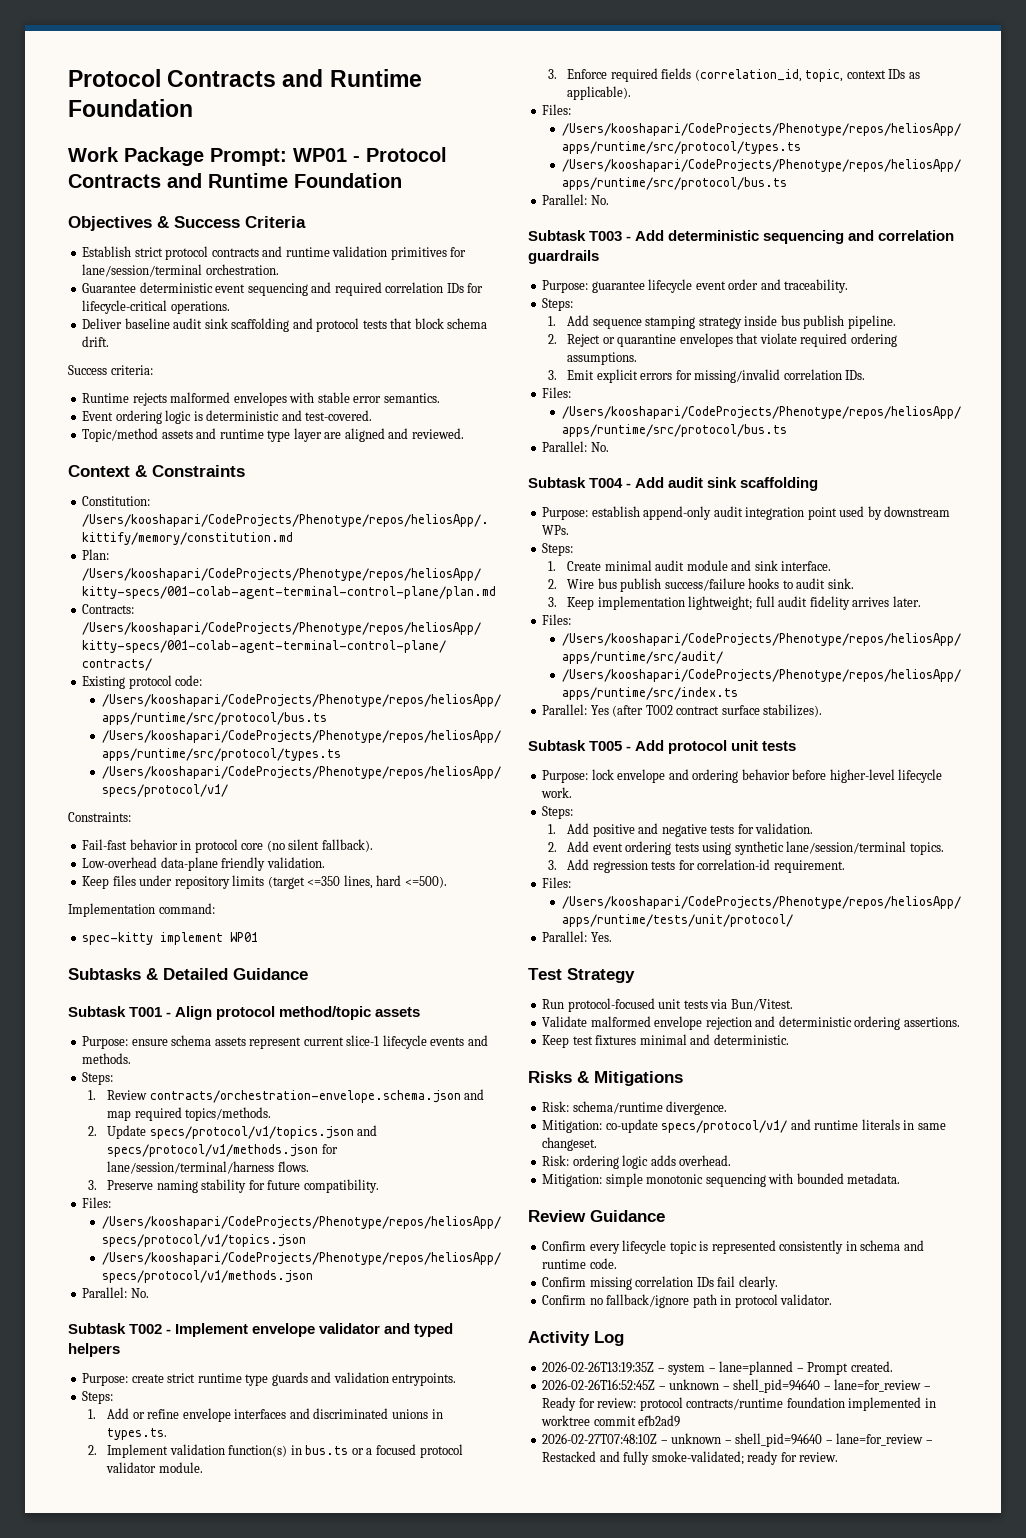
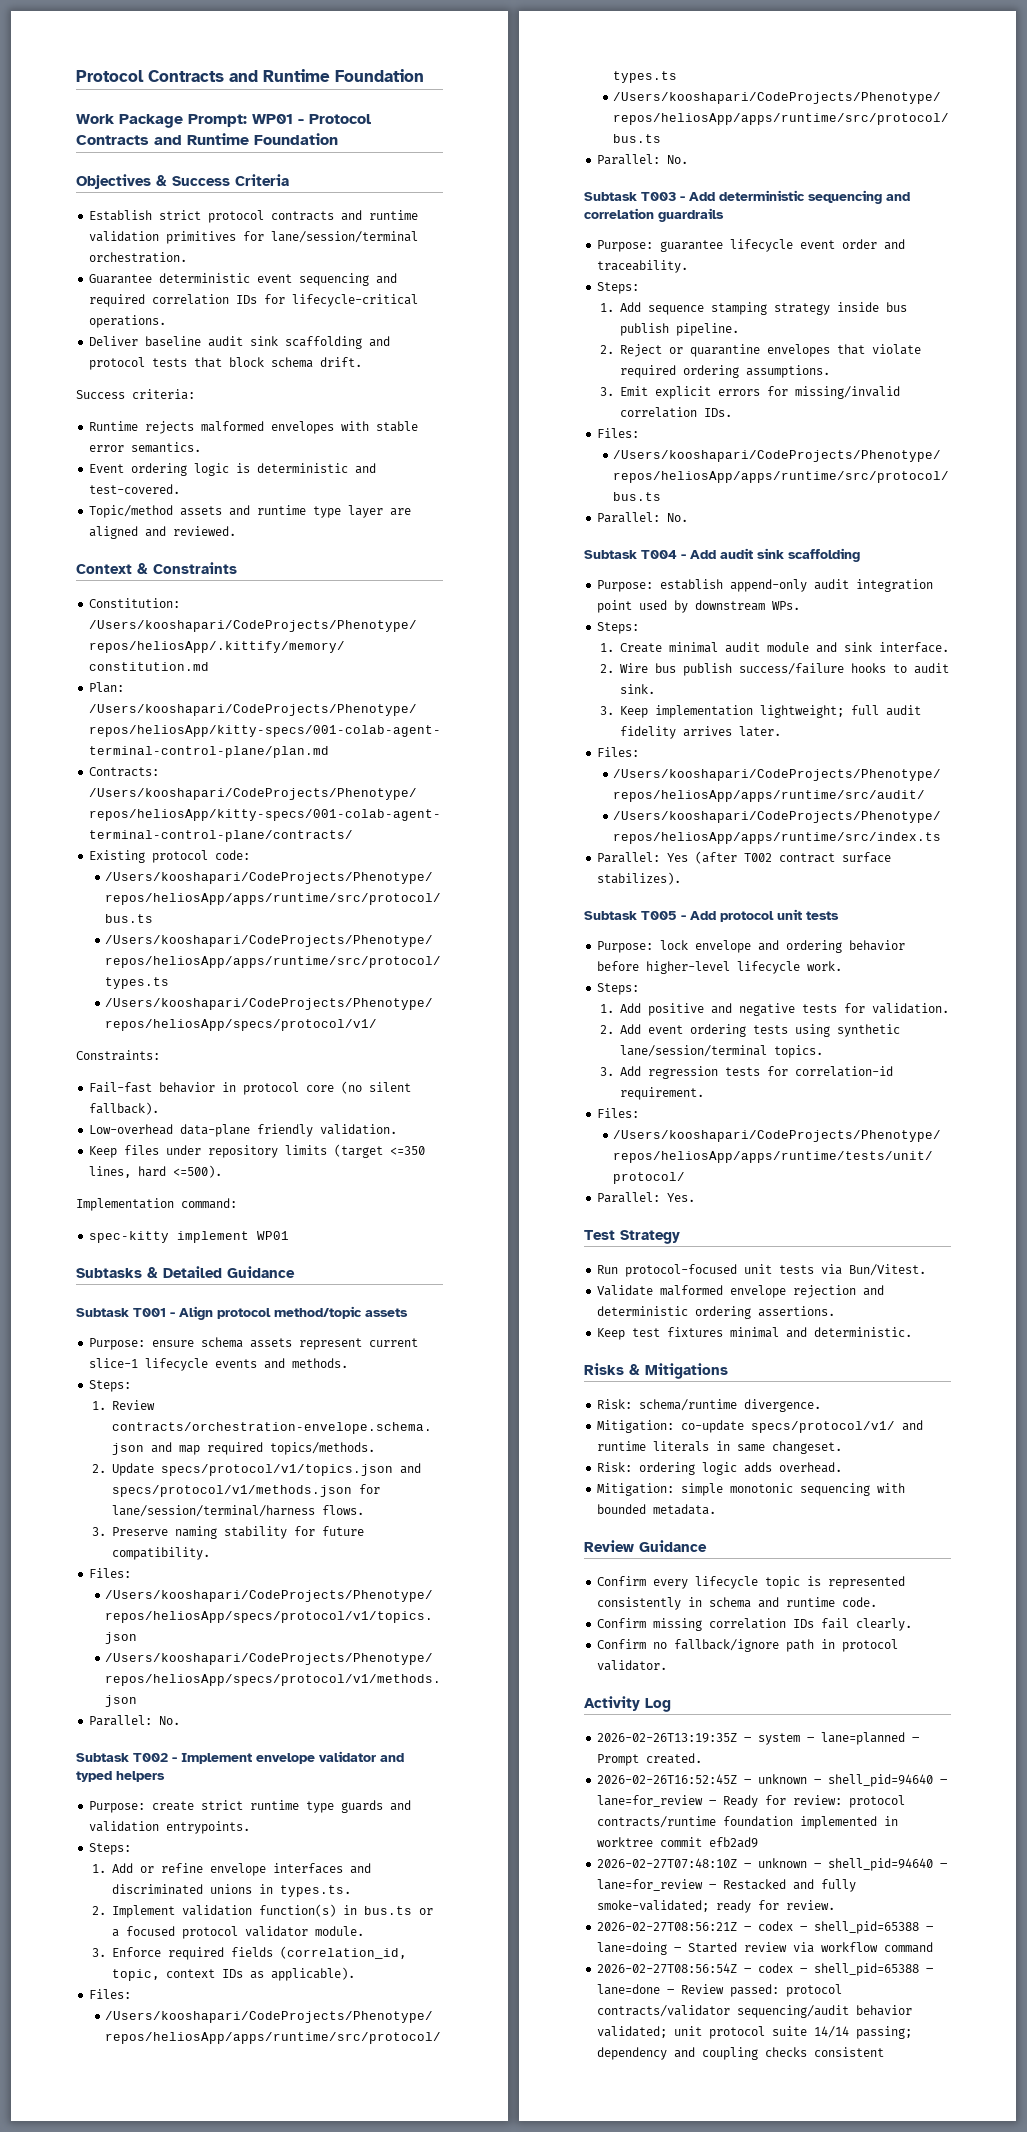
+ 2026-02-27T08:56:21Z – codex – shell_pid=65388 – lane=doing – Started review via workflow command
+ 2026-02-27T08:56:54Z – codex – shell_pid=65388 – lane=done – Review passed: protocol contracts/validator sequencing/audit behavior validated; unit protocol suite 14/14 passing; dependency and coupling checks consistent

